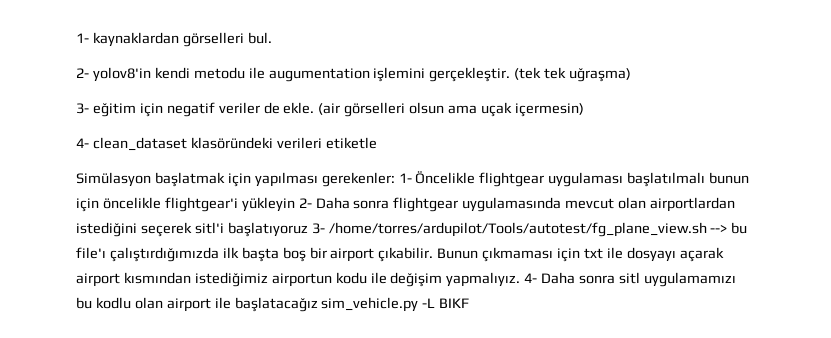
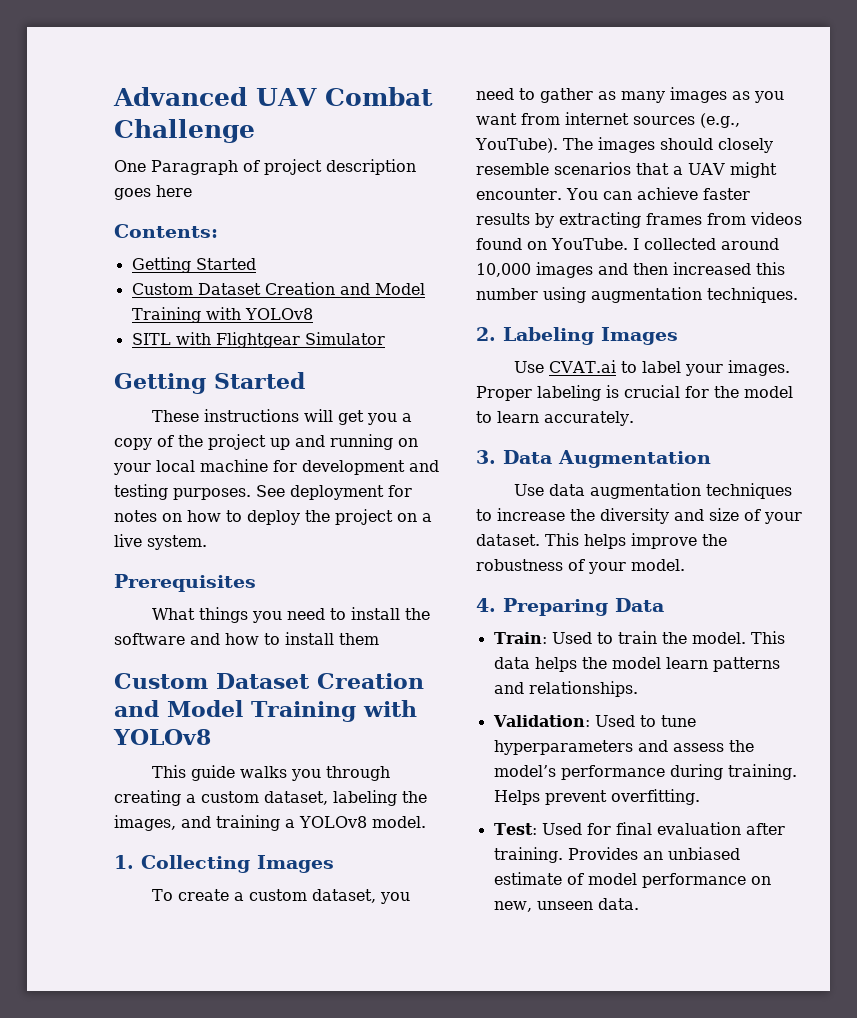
- 1- kaynaklardan görselleri bul.
- 2- yolov8'in kendi metodu ile augumentation işlemini gerçekleştir. (tek tek uğraşma)
- 3- eğitim için negatif veriler de ekle. (air görselleri olsun ama uçak içermesin)
- 4- clean_dataset klasöründeki verileri etiketle
- Simülasyon başlatmak için yapılması gerekenler: 1- Öncelikle flightgear uygulaması başlatılmalı bunun için öncelikle flightgear'i yükleyin 2- Daha sonra flightgear uygulamasında mevcut olan airportlardan istediğini seçerek sitl'i başlatıyoruz 3- /home/torres/ardupilot/Tools/autotest/fg_plane_view.sh --> bu file'ı çalıştırdığımızda ilk başta boş bir airport çıkabilir. Bunun çıkmaması için txt ile dosyayı açarak airport kısmından istediğimiz airportun kodu ile değişim yapmalıyız. 4- Daha sonra sitl uygulamamızı bu kodlu olan airport ile başlatacağız sim_vehicle.py -L BIKF
+ Advanced UAV Combat Challenge
+ One Paragraph of project description goes here
+ Contents:
+ Getting Started
+ Custom Dataset Creation and Model Training with YOLOv8
+ SITL with Flightgear Simulator
+ Getting Started
+ These instructions will get you a copy of the project up and running on your local machine for development and testing purposes. See deployment for notes on how to deploy the project on a live system.
+ Prerequisites
+ What things you need to install the software and how to install them
+ Custom Dataset Creation and Model Training with YOLOv8
+ This guide walks you through creating a custom dataset, labeling the images, and training a YOLOv8 model.
+ 1. Collecting Images
+ To create a custom dataset, you need to gather as many images as you want from internet sources (e.g., YouTube). The images should closely resemble scenarios that a UAV might encounter. You can achieve faster results by extracting frames from videos found on YouTube. I collected around 10,000 images and then increased this number using augmentation techniques.
+ 2. Labeling Images
+ Use CVAT.ai to label your images. Proper labeling is crucial for the model to learn accurately.
+ 3. Data Augmentation
+ Use data augmentation techniques to increase the diversity and size of your dataset. This helps improve the robustness of your model.
+ 4. Preparing Data
+ Train: Used to train the model. This data helps the model learn patterns and relationships.
+ Validation: Used to tune hyperparameters and assess the model’s performance during training. Helps prevent overfitting.
+ Test: Used for final evaluation after training. Provides an unbiased estimate of model performance on new, unseen data.

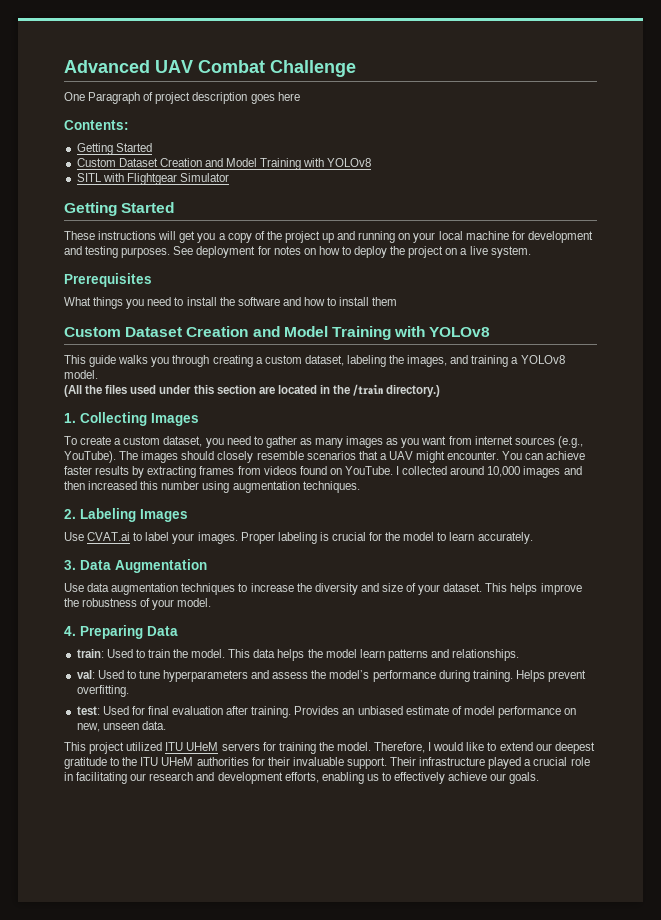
+ (All the files used under this section are located in the /train directory.)
- Train: Used to train the model.
+ train: Used to train the model.
- Validation: Used to tune hyperparameters and assess the model’s performance during training.
+ val: Used to tune hyperparameters and assess the model’s performance during training.
- Test: Used for final evaluation after training.
+ test: Used for final evaluation after training.
+ This project utilized ITU UHeM servers for training the model. Therefore, I would like to extend our deepest gratitude to the ITU UHeM authorities for their invaluable support. Their infrastructure played a crucial role in facilitating our research and development efforts, enabling us to effectively achieve our goals.

